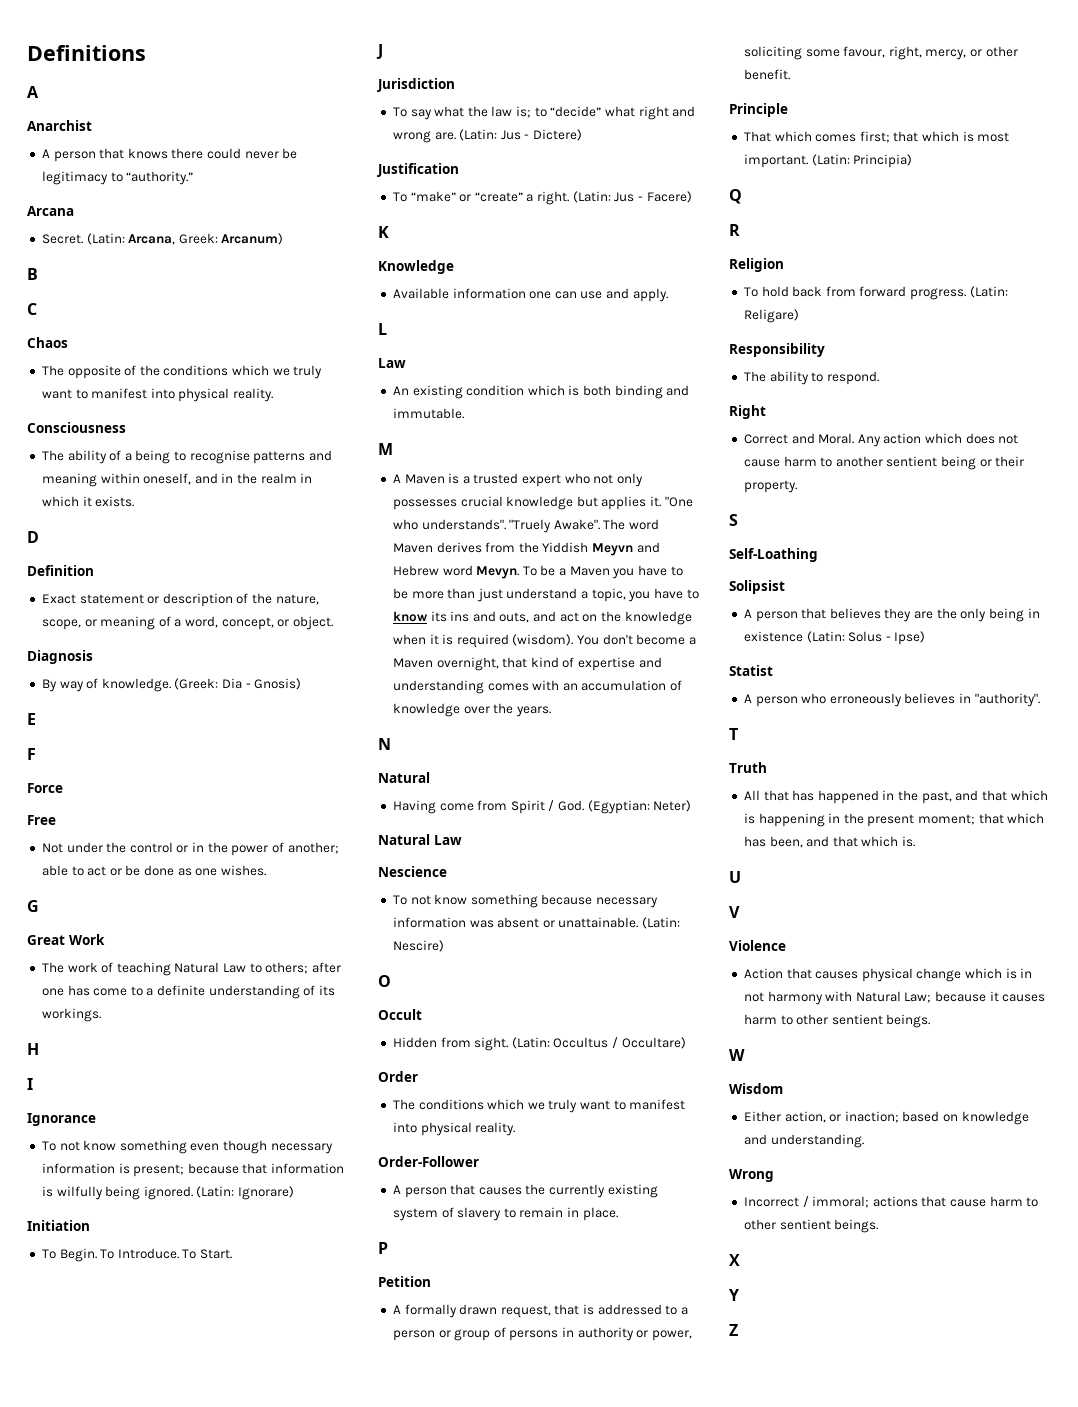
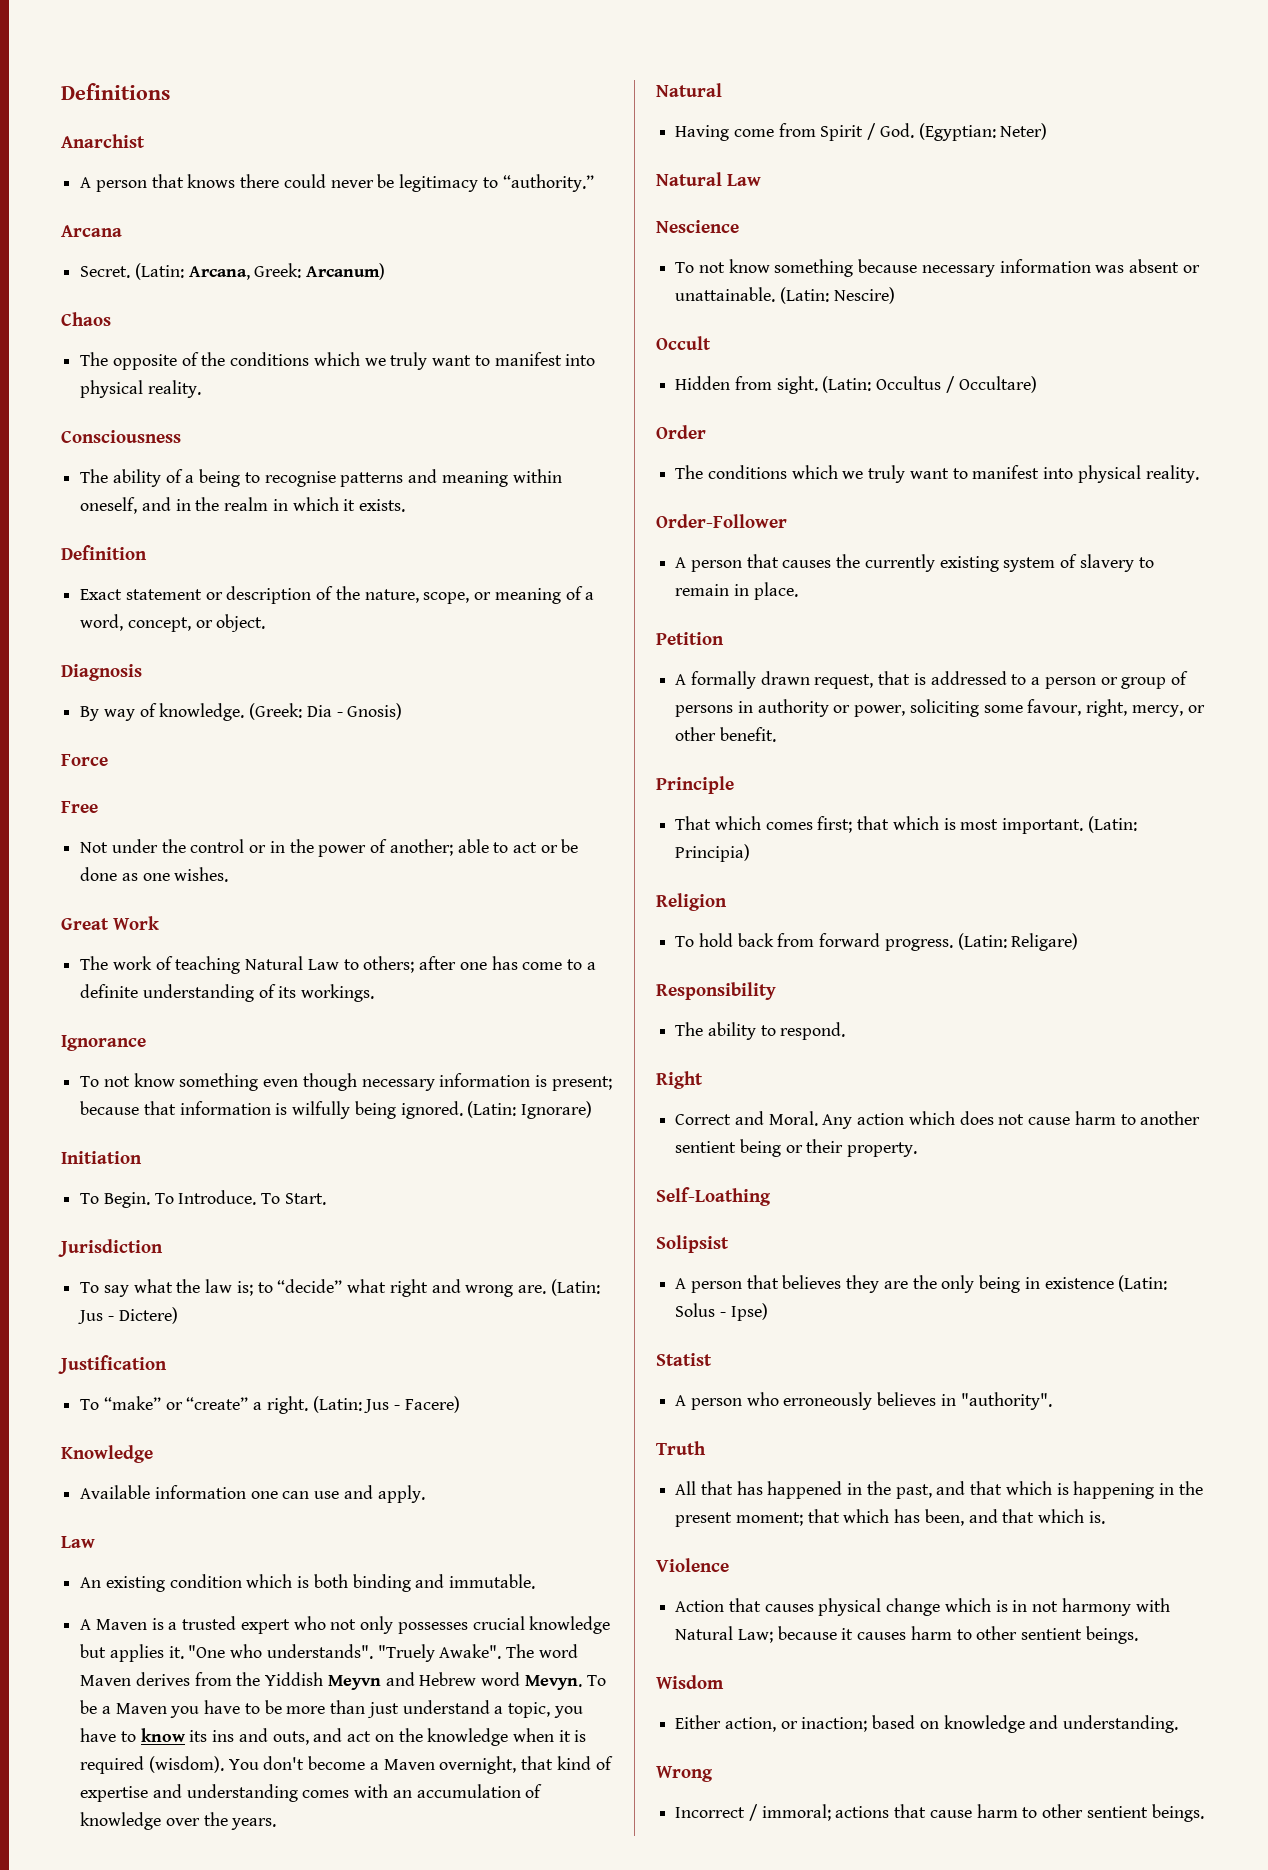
  Definitions
- A
- B
- C
- D
- E
- F
- G
- H
- I
- J
- K
- L
- M
- N
- O
- P
- Q
- R
- S
- T
- U
- V
- W
- X
- Y
- Z

